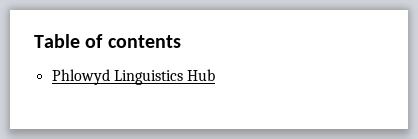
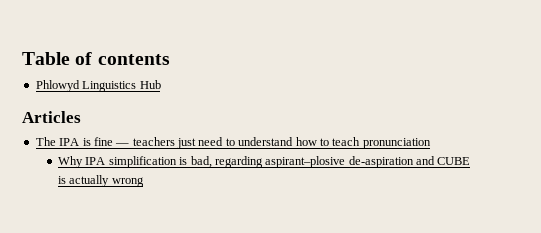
+ Articles
+ The IPA is fine — teachers just need to understand how to teach pronunciation
+ Why IPA simplification is bad, regarding aspirant–plosive de-aspiration and CUBE is actually wrong

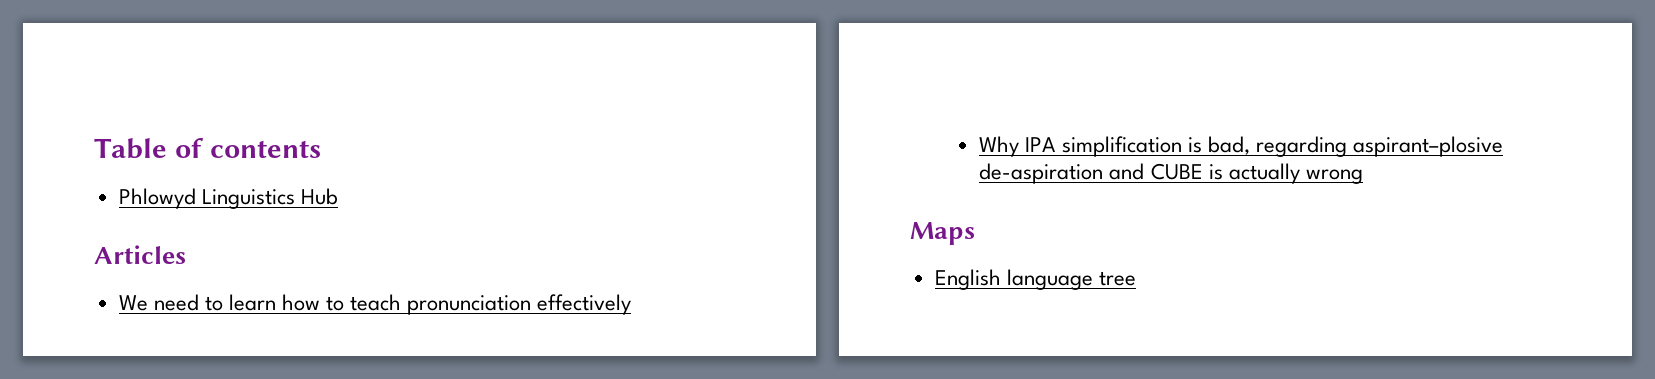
- The IPA is fine — teachers just need to understand how to teach pronunciation
+ We need to learn how to teach pronunciation effectively
+ Maps
+ English language tree

